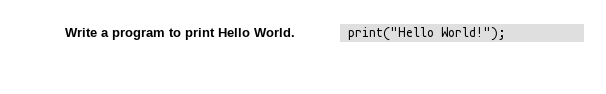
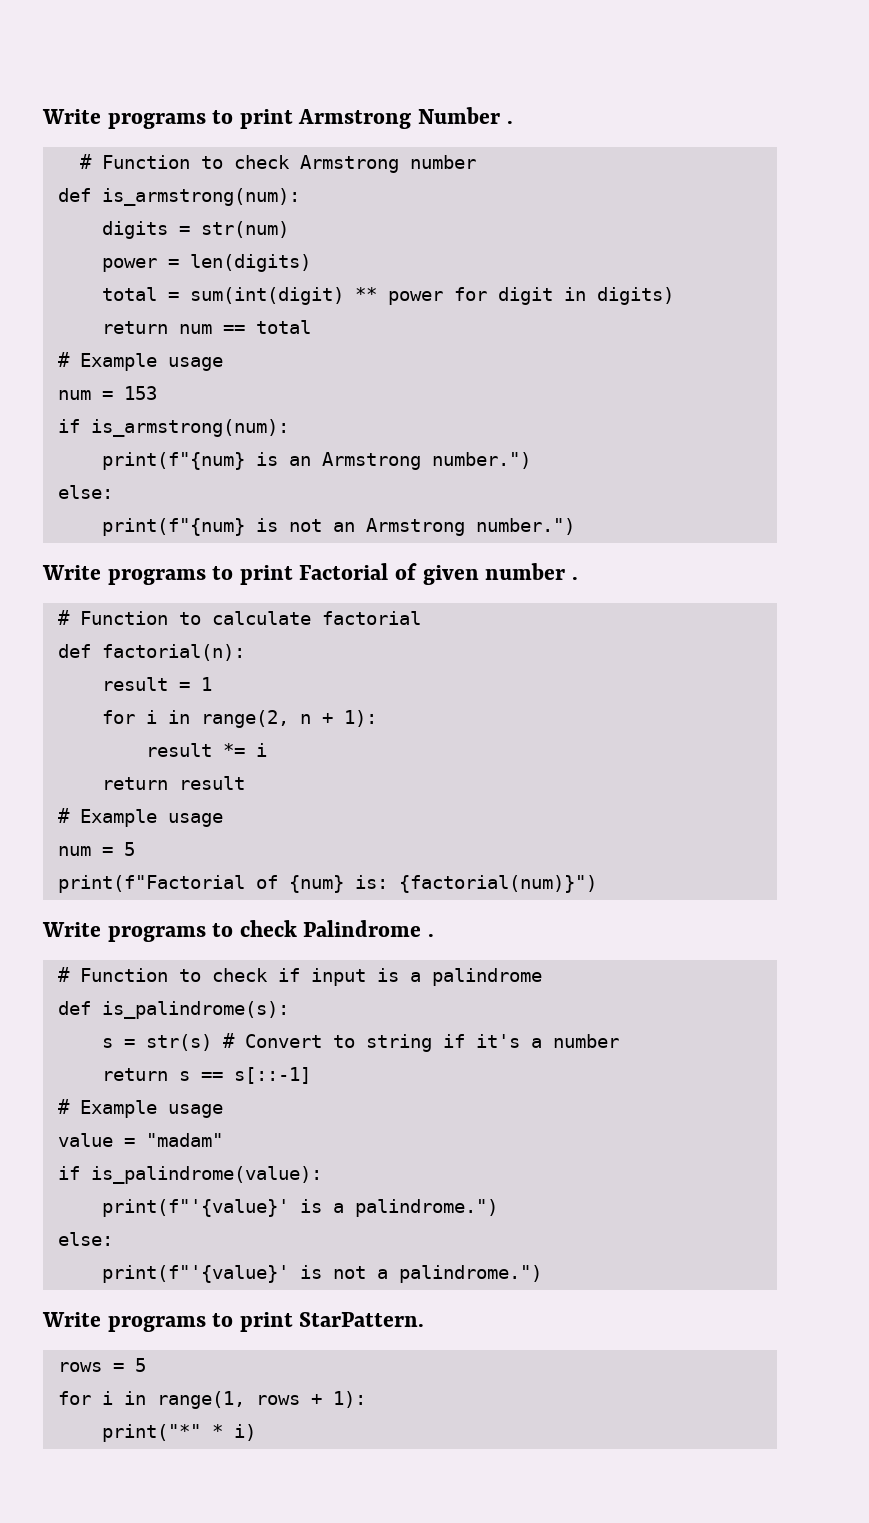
- Write a program to print Hello World.
- print("Hello World!");
+ Write programs to print Armstrong Number .
+ # Function to check Armstrong number
+ def is_armstrong(num):
+ digits = str(num)
+ power = len(digits)
+ total = sum(int(digit) ** power for digit in digits)
+ return num == total
+ # Example usage
+ num = 153
+ if is_armstrong(num):
+ print(f"{num} is an Armstrong number.")
+ else:
+ print(f"{num} is not an Armstrong number.")
+ Write programs to print Factorial of given number .
+ # Function to calculate factorial
+ def factorial(n):
+ result = 1
+ for i in range(2, n + 1):
+ result *= i
+ return result
+ # Example usage
+ num = 5
+ print(f"Factorial of {num} is: {factorial(num)}")
+ Write programs to check Palindrome .
+ # Function to check if input is a palindrome
+ def is_palindrome(s):
+ s = str(s) # Convert to string if it's a number
+ return s == s[::-1]
+ # Example usage
+ value = "madam"
+ if is_palindrome(value):
+ print(f"'{value}' is a palindrome.")
+ else:
+ print(f"'{value}' is not a palindrome.")
+ Write programs to print StarPattern.
+ rows = 5
+ for i in range(1, rows + 1):
+ print("*" * i)

